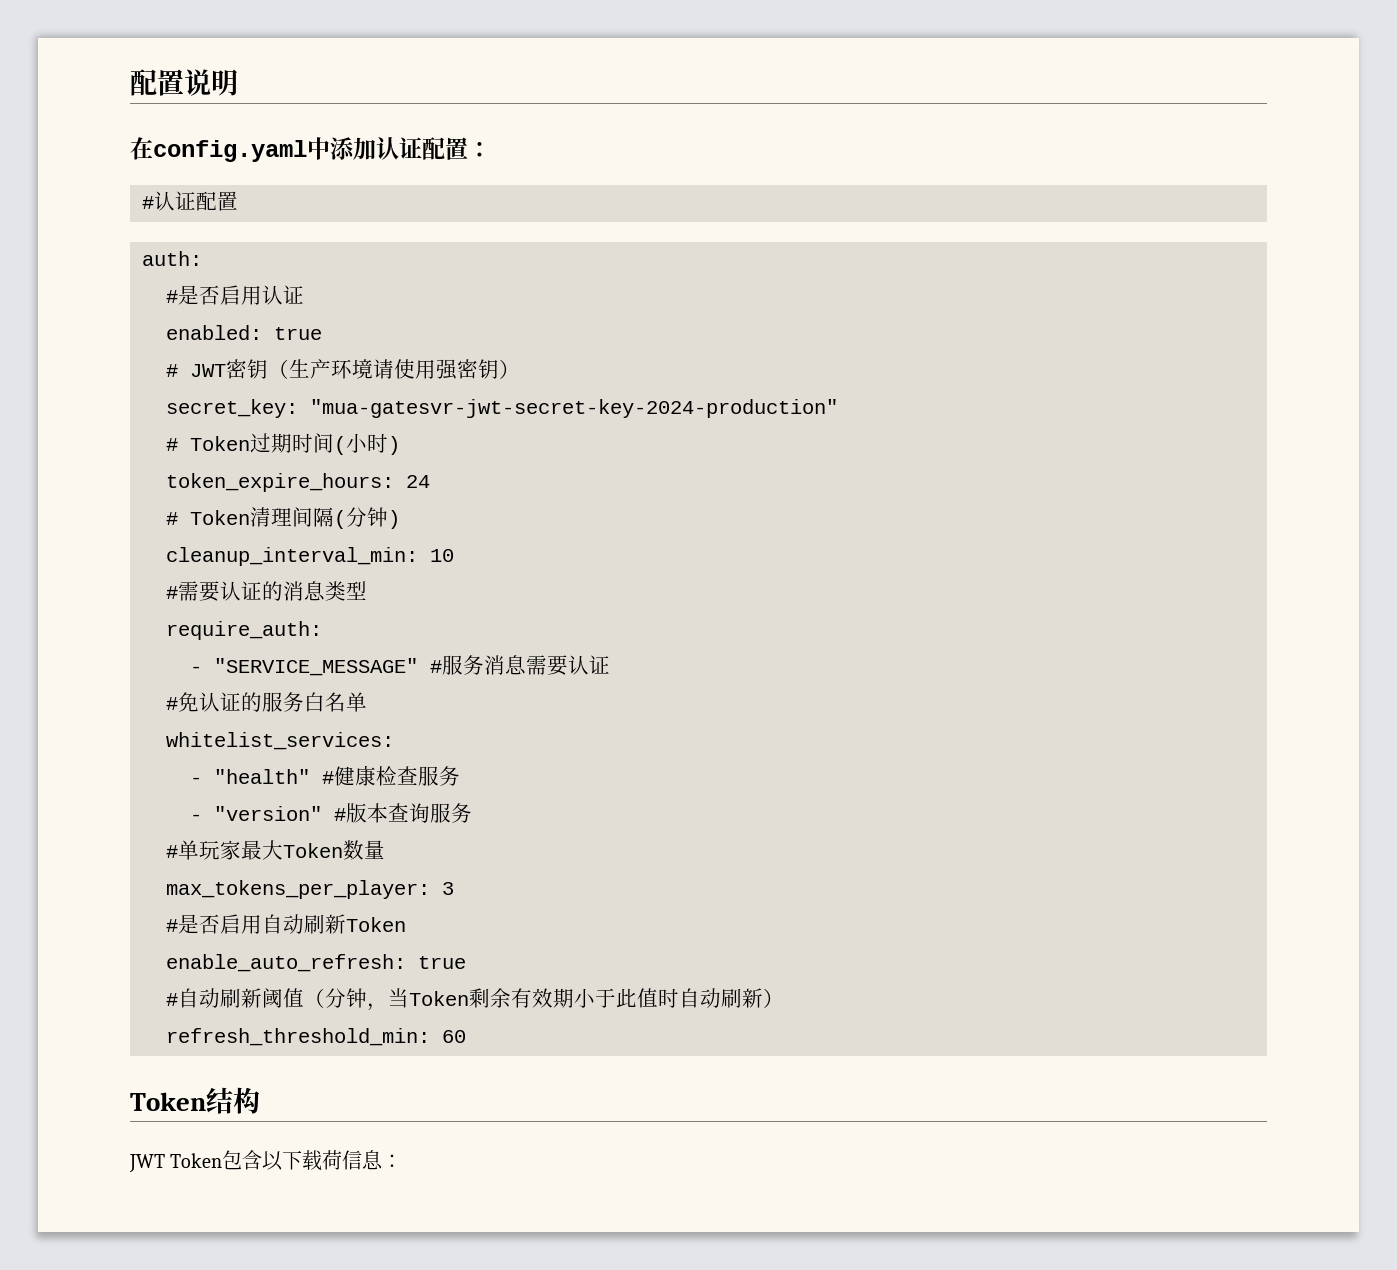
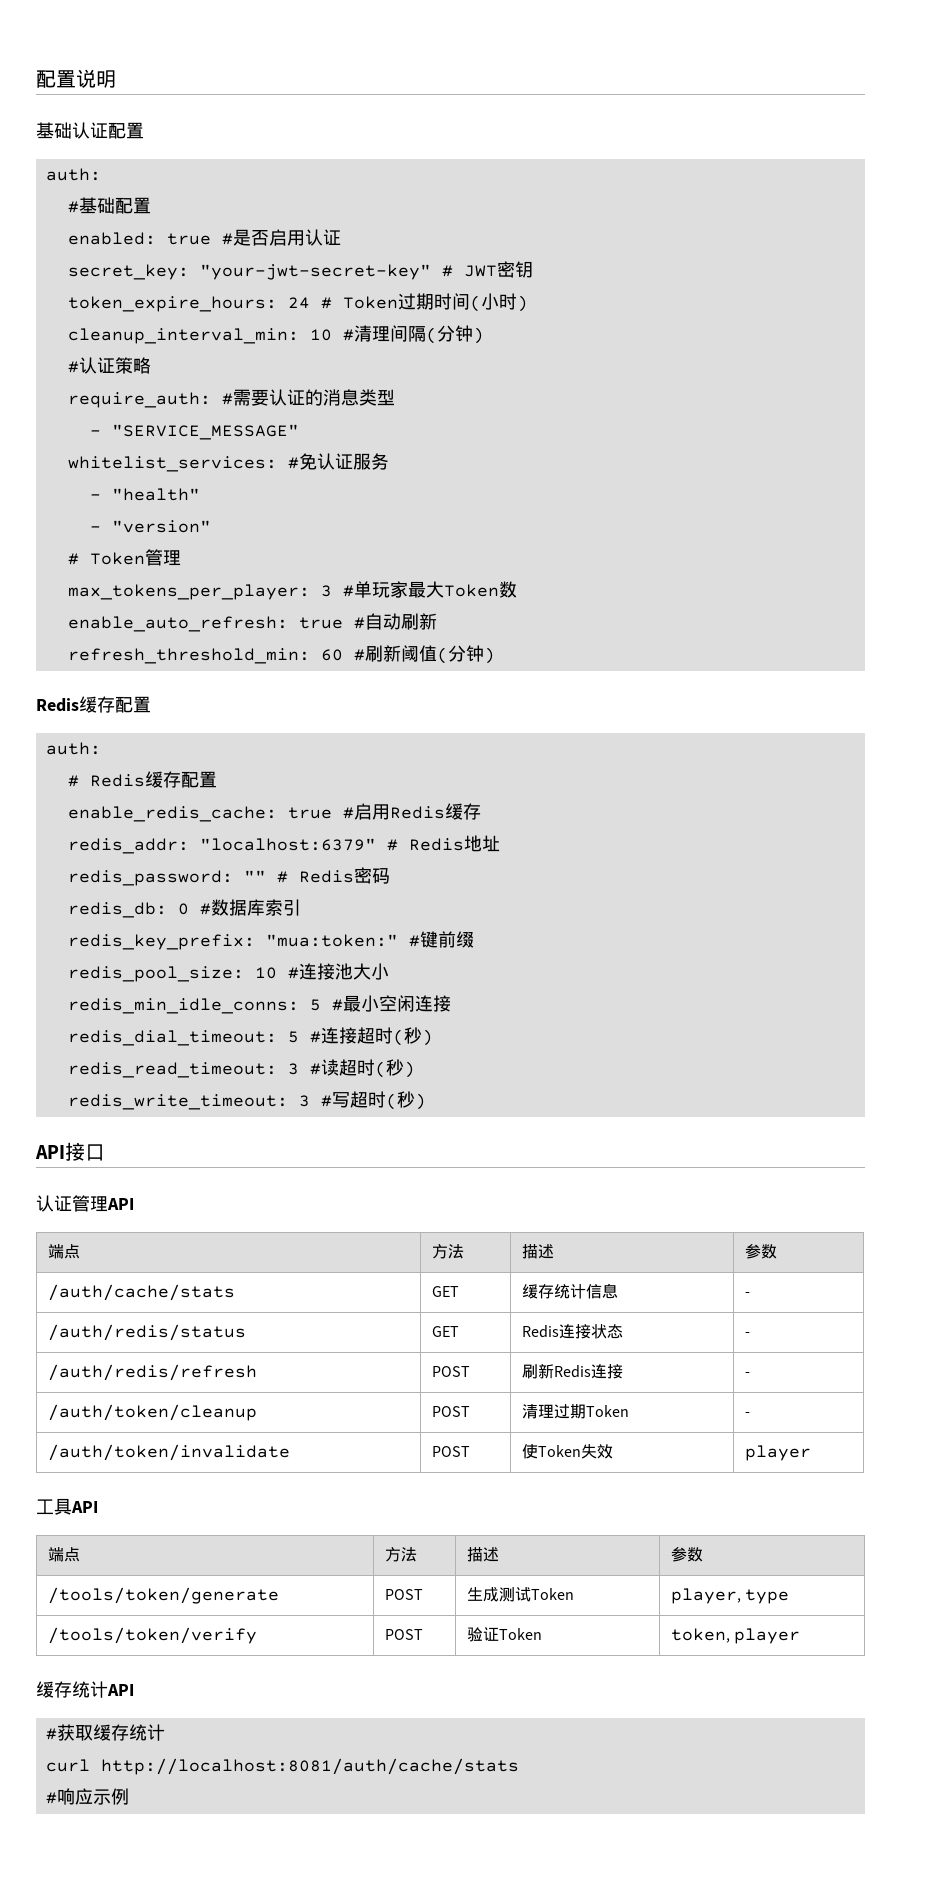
- 在config.yaml中添加认证配置：
- #认证配置
+ 基础认证配置
- #是否启用认证
+ #基础配置
+ enabled: true #是否启用认证
- enabled: true
- # JWT密钥（生产环境请使用强密钥）
- secret_key: "mua-gatesvr-jwt-secret-key-2024-production"
- # Token过期时间(小时)
+ secret_key: "your-jwt-secret-key" # JWT密钥
+ token_expire_hours: 24 # Token过期时间(小时)
- token_expire_hours: 24
- # Token清理间隔(分钟)
+ cleanup_interval_min: 10 #清理间隔(分钟)
- cleanup_interval_min: 10
- #需要认证的消息类型
+ #认证策略
+ require_auth: #需要认证的消息类型
- require_auth:
- - "SERVICE_MESSAGE" #服务消息需要认证
- #免认证的服务白名单
- whitelist_services:
- - "health" #健康检查服务
+ - "SERVICE_MESSAGE"
+ whitelist_services: #免认证服务
+ - "health"
- - "version" #版本查询服务
- #单玩家最大Token数量
- max_tokens_per_player: 3
- #是否启用自动刷新Token
- enable_auto_refresh: true
- #自动刷新阈值（分钟，当Token剩余有效期小于此值时自动刷新）
- refresh_threshold_min: 60
- Token结构
- JWT Token包含以下载荷信息：
+ - "version"
+ # Token管理
+ max_tokens_per_player: 3 #单玩家最大Token数
+ enable_auto_refresh: true #自动刷新
+ refresh_threshold_min: 60 #刷新阈值(分钟)
+ Redis缓存配置
+ auth:
+ # Redis缓存配置
+ enable_redis_cache: true #启用Redis缓存
+ redis_addr: "localhost:6379" # Redis地址
+ redis_password: "" # Redis密码
+ redis_db: 0 #数据库索引
+ redis_key_prefix: "mua:token:" #键前缀
+ redis_pool_size: 10 #连接池大小
+ redis_min_idle_conns: 5 #最小空闲连接
+ redis_dial_timeout: 5 #连接超时(秒)
+ redis_read_timeout: 3 #读超时(秒)
+ redis_write_timeout: 3 #写超时(秒)
+ API接口
+ 认证管理API
+ 端点 | 方法 | 描述 | 参数
+ /auth/cache/stats | GET | 缓存统计信息 | -
+ /auth/redis/status | GET | Redis连接状态 | -
+ /auth/redis/refresh | POST | 刷新Redis连接 | -
+ /auth/token/cleanup | POST | 清理过期Token | -
+ /auth/token/invalidate | POST | 使Token失效 | player
+ 工具API
+ 端点 | 方法 | 描述 | 参数
+ /tools/token/generate | POST | 生成测试Token | player, type
+ /tools/token/verify | POST | 验证Token | token, player
+ 缓存统计API
+ #获取缓存统计
+ curl http://localhost:8081/auth/cache/stats
+ #响应示例

